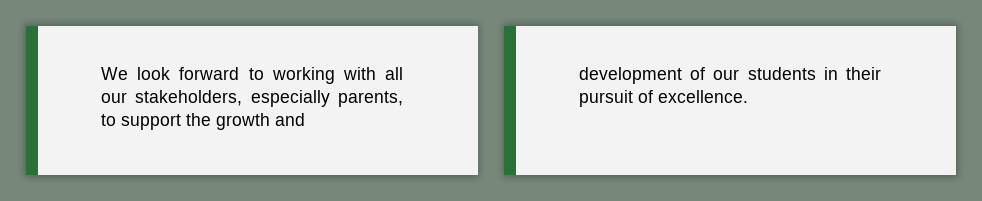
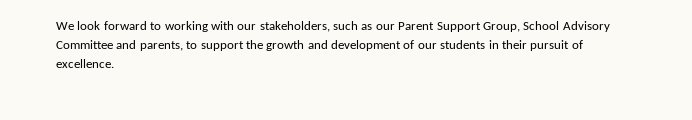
- We look forward to working with all our stakeholders, especially parents, to support the growth and development of our students in their pursuit of excellence.
+ We look forward to working with our stakeholders, such as our Parent Support Group, School Advisory Committee and parents, to support the growth and development of our students in their pursuit of excellence.

